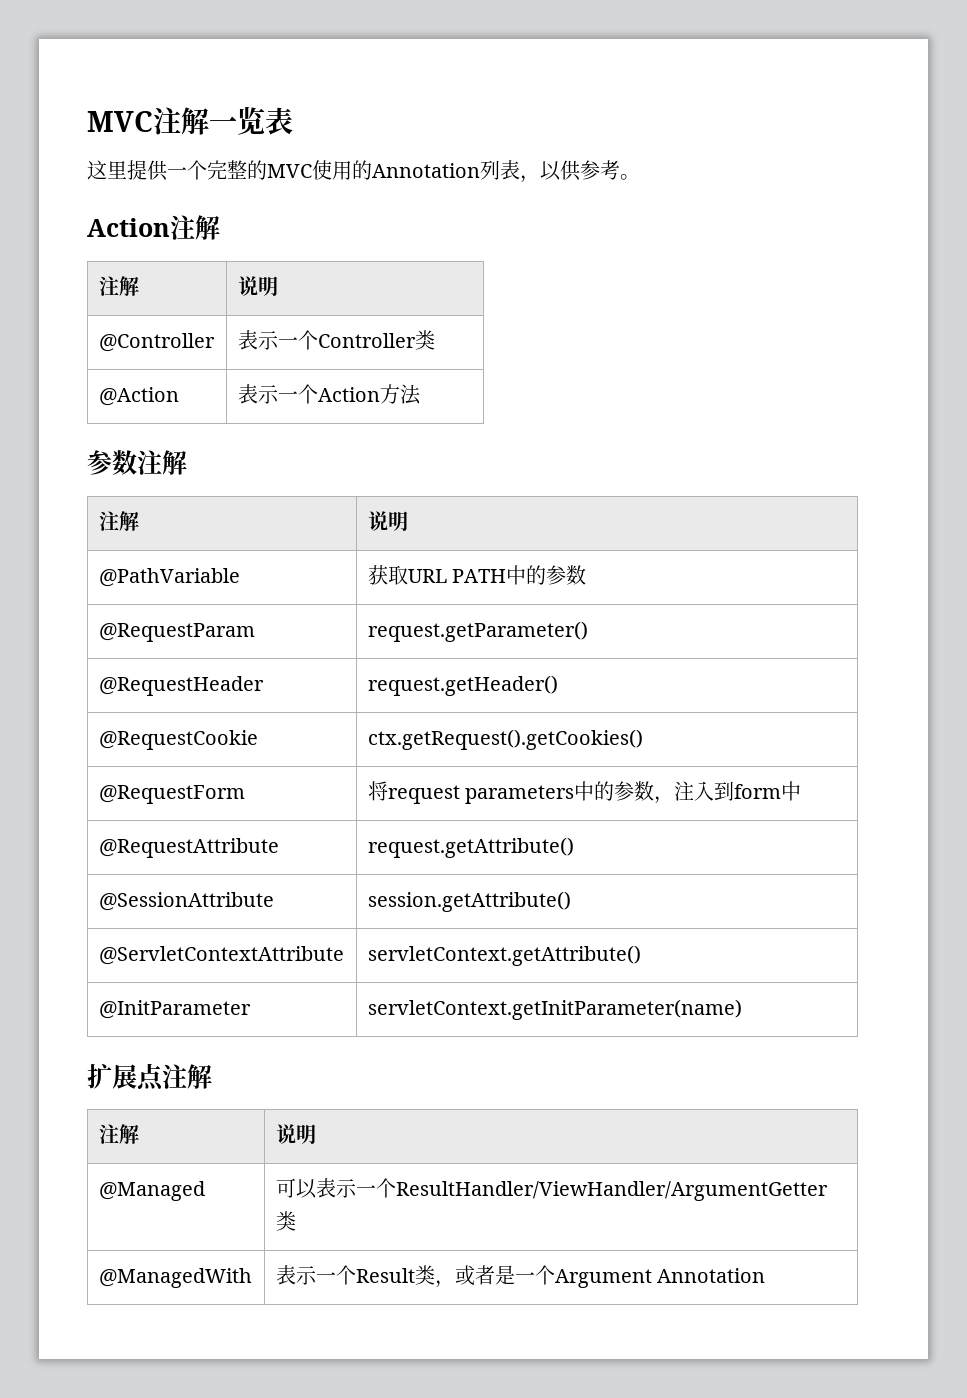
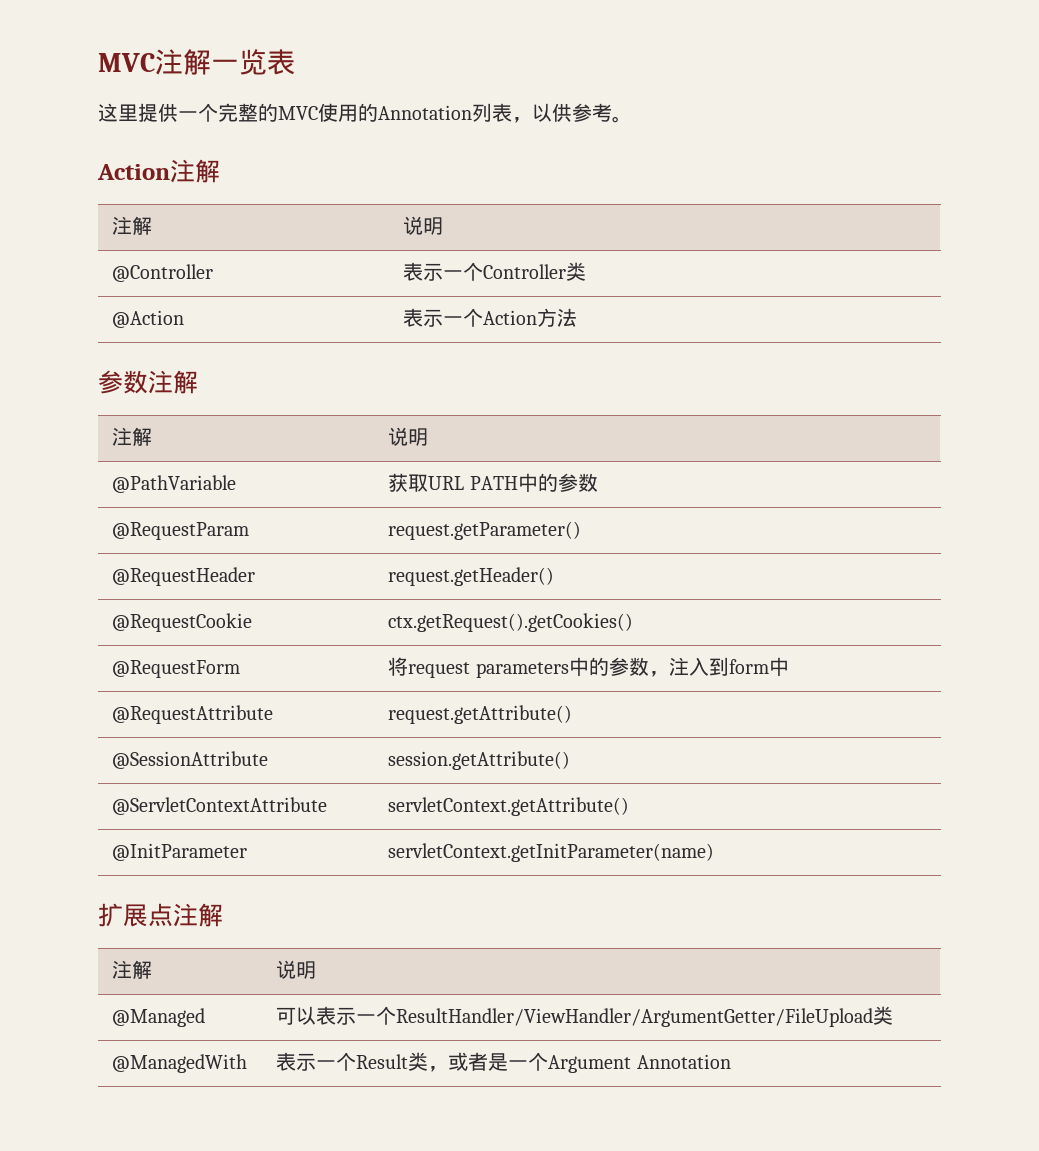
- @Managed | 可以表示一个ResultHandler/ViewHandler/ArgumentGetter类
+ @Managed | 可以表示一个ResultHandler/ViewHandler/ArgumentGetter/FileUpload类

